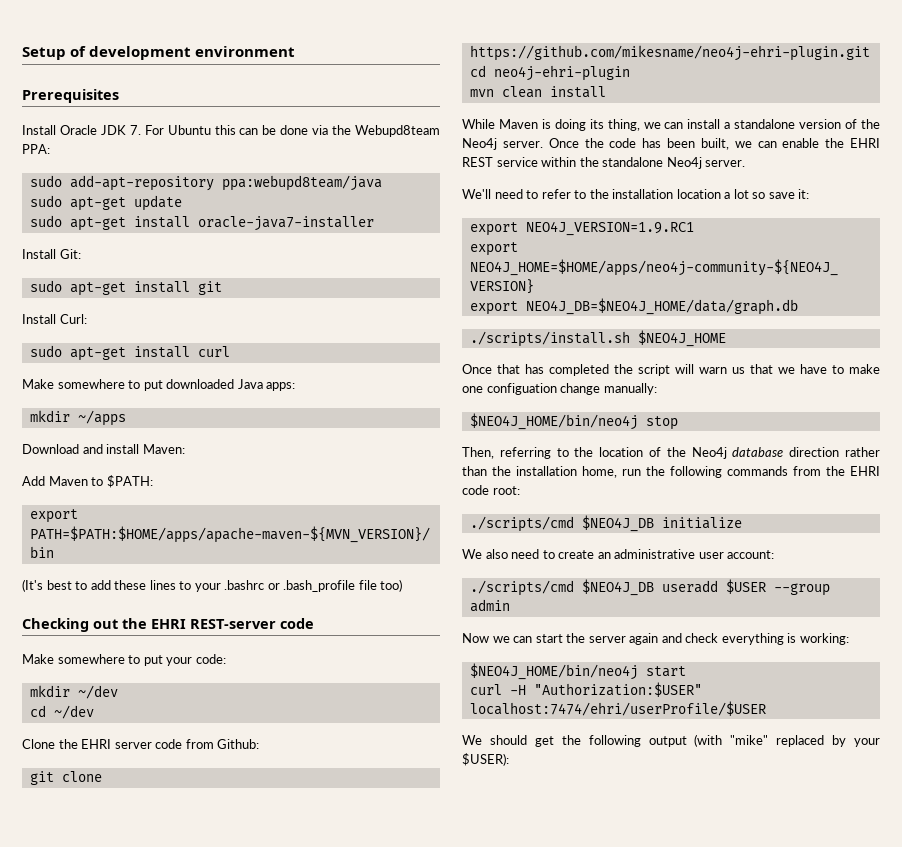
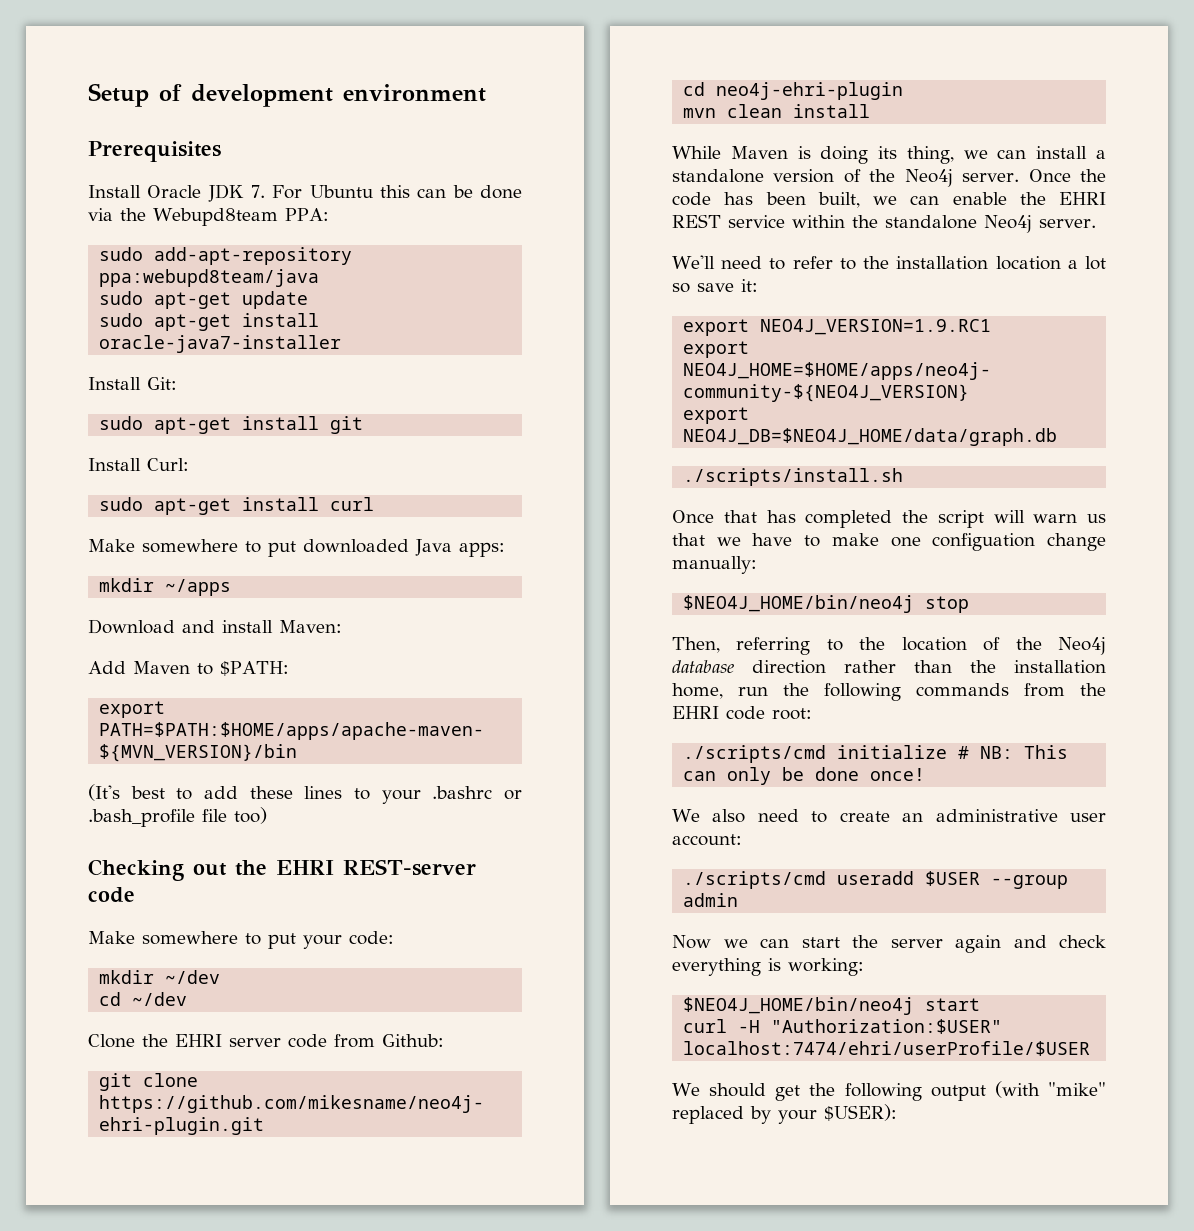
- ./scripts/install.sh $NEO4J_HOME
+ ./scripts/install.sh
- ./scripts/cmd $NEO4J_DB initialize
+ ./scripts/cmd initialize # NB: This can only be done once!
- ./scripts/cmd $NEO4J_DB useradd $USER --group admin
+ ./scripts/cmd useradd $USER --group admin

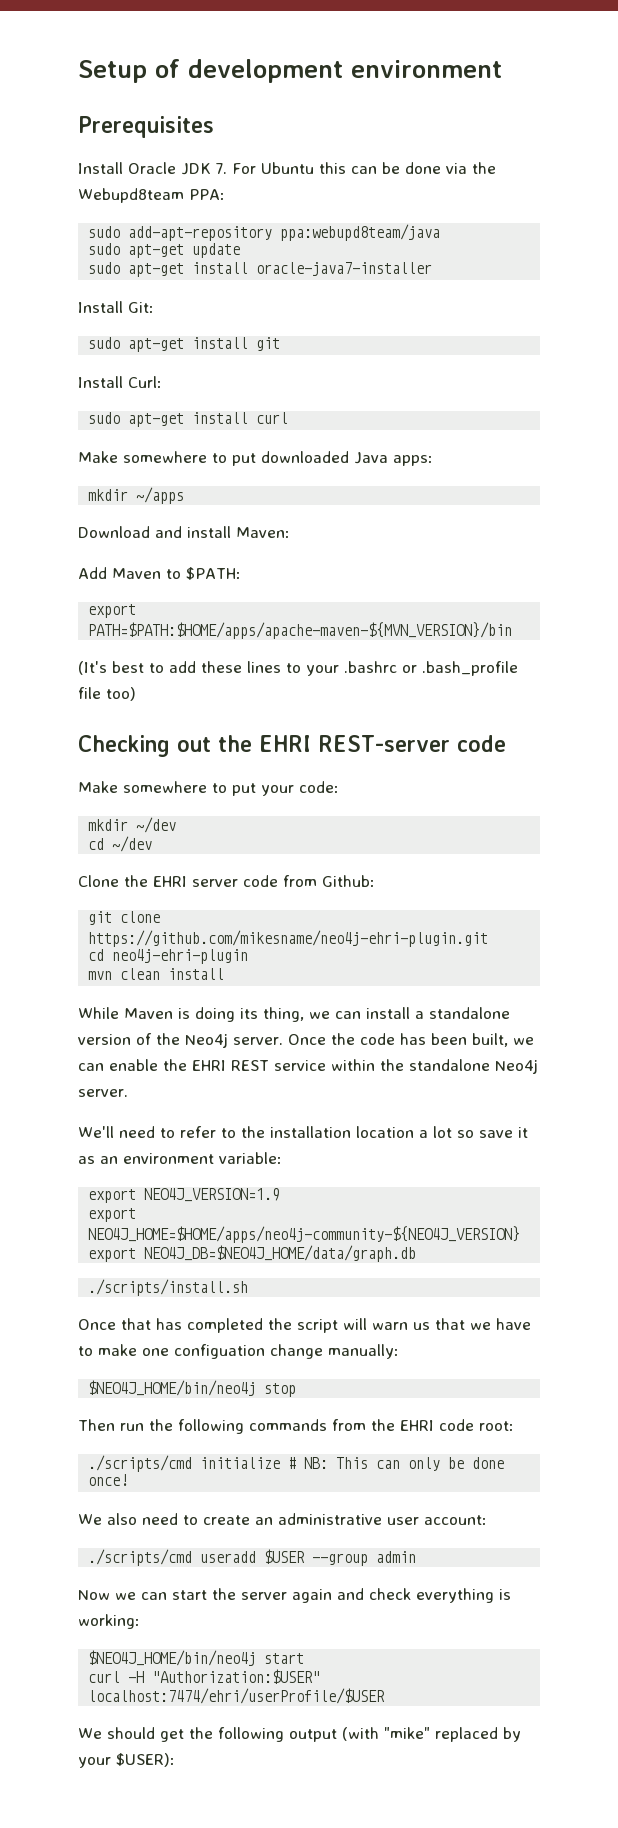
- We'll need to refer to the installation location a lot so save it:
- export NEO4J_VERSION=1.9.RC1
+ We'll need to refer to the installation location a lot so save it as an environment variable:
+ export NEO4J_VERSION=1.9
- Then, referring to the location of the Neo4j database direction rather than the installation home, run the following commands from the EHRI code root:
+ Then run the following commands from the EHRI code root:

